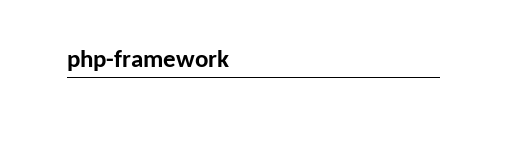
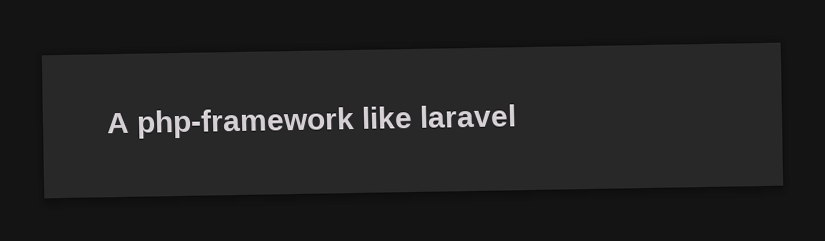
- php-framework
+ A php-framework like laravel

